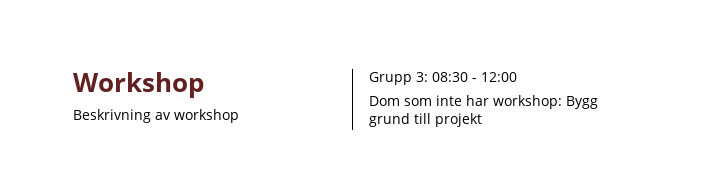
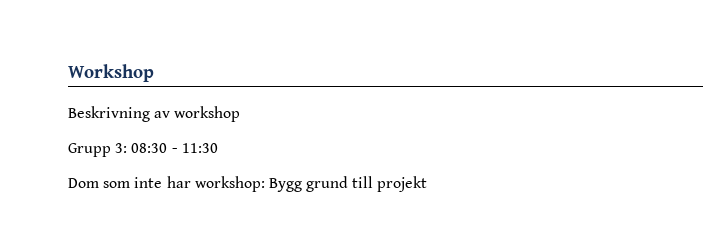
- Grupp 3: 08:30 - 12:00
+ Grupp 3: 08:30 - 11:30

